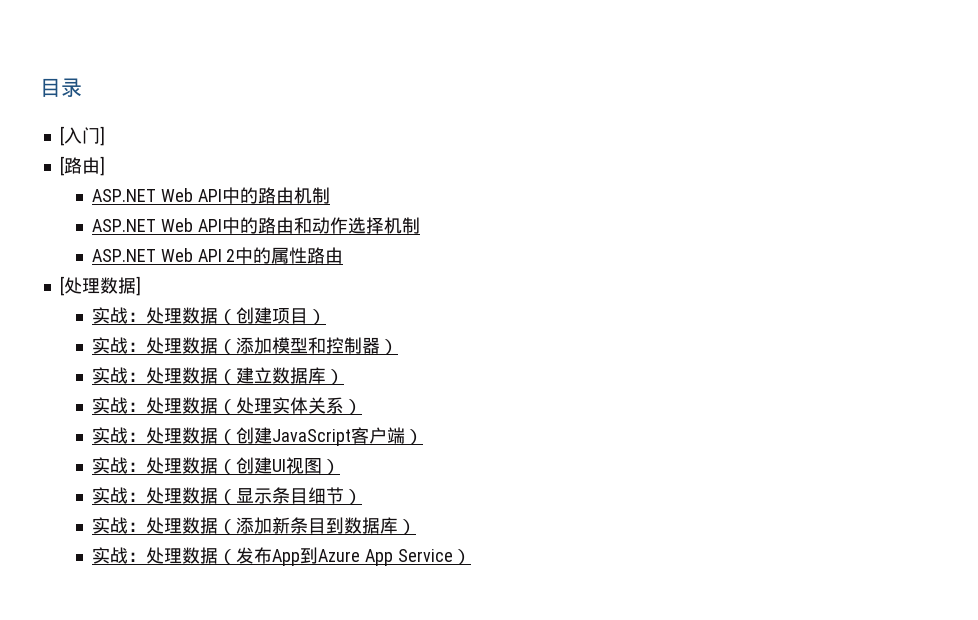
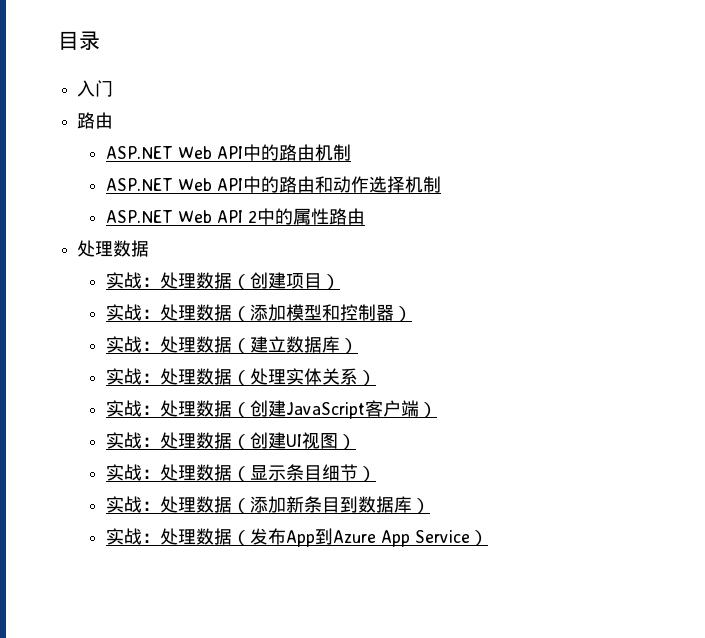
- [入门]
- [路由]
+ 入门
+ 路由
  ASP.NET Web API 2中的属性路由
- [处理数据]
+ 处理数据

